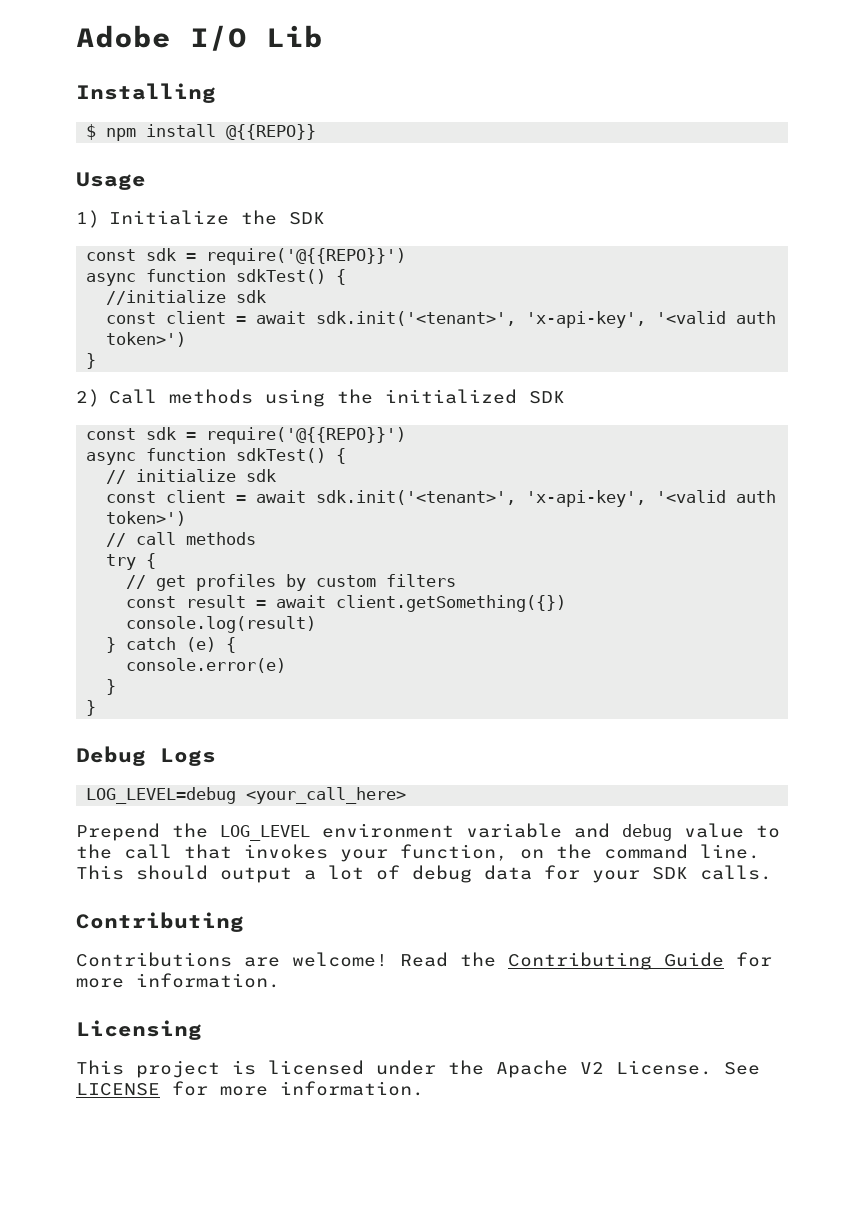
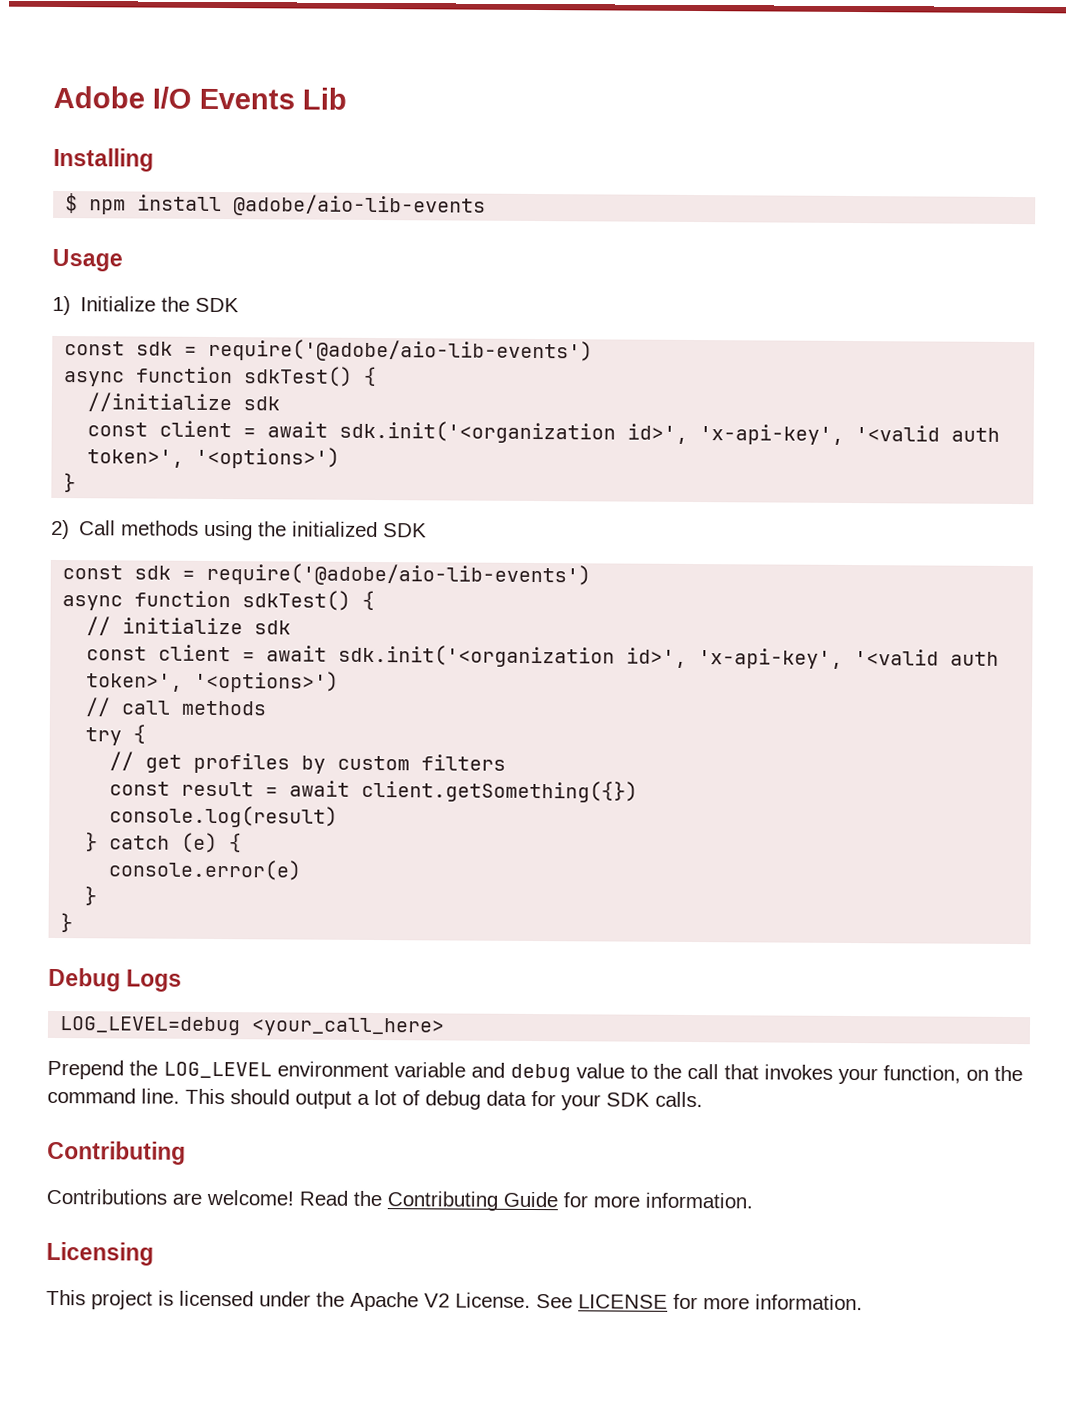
- Adobe I/O Lib
+ Adobe I/O Events Lib
- $ npm install @{{REPO}}
+ $ npm install @adobe/aio-lib-events
  1) Initialize the SDK
- const sdk = require('@{{REPO}}')
+ const sdk = require('@adobe/aio-lib-events')
  //initialize sdk
- const client = await sdk.init('<tenant>', 'x-api-key', '<valid auth token>')
+ const client = await sdk.init('<organization id>', 'x-api-key', '<valid auth token>', '<options>')
  2) Call methods using the initialized SDK
- const sdk = require('@{{REPO}}')
+ const sdk = require('@adobe/aio-lib-events')
  // initialize sdk
- const client = await sdk.init('<tenant>', 'x-api-key', '<valid auth token>')
+ const client = await sdk.init('<organization id>', 'x-api-key', '<valid auth token>', '<options>')

